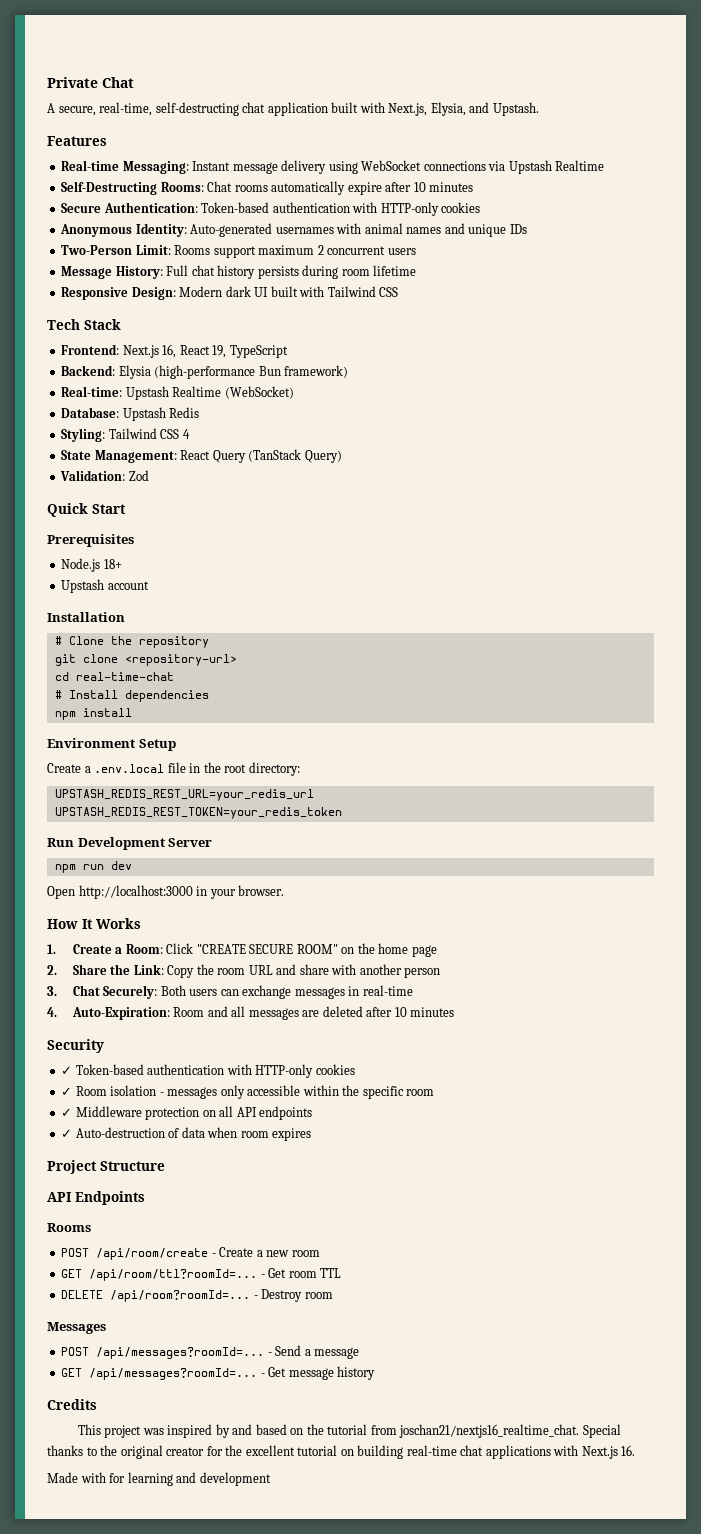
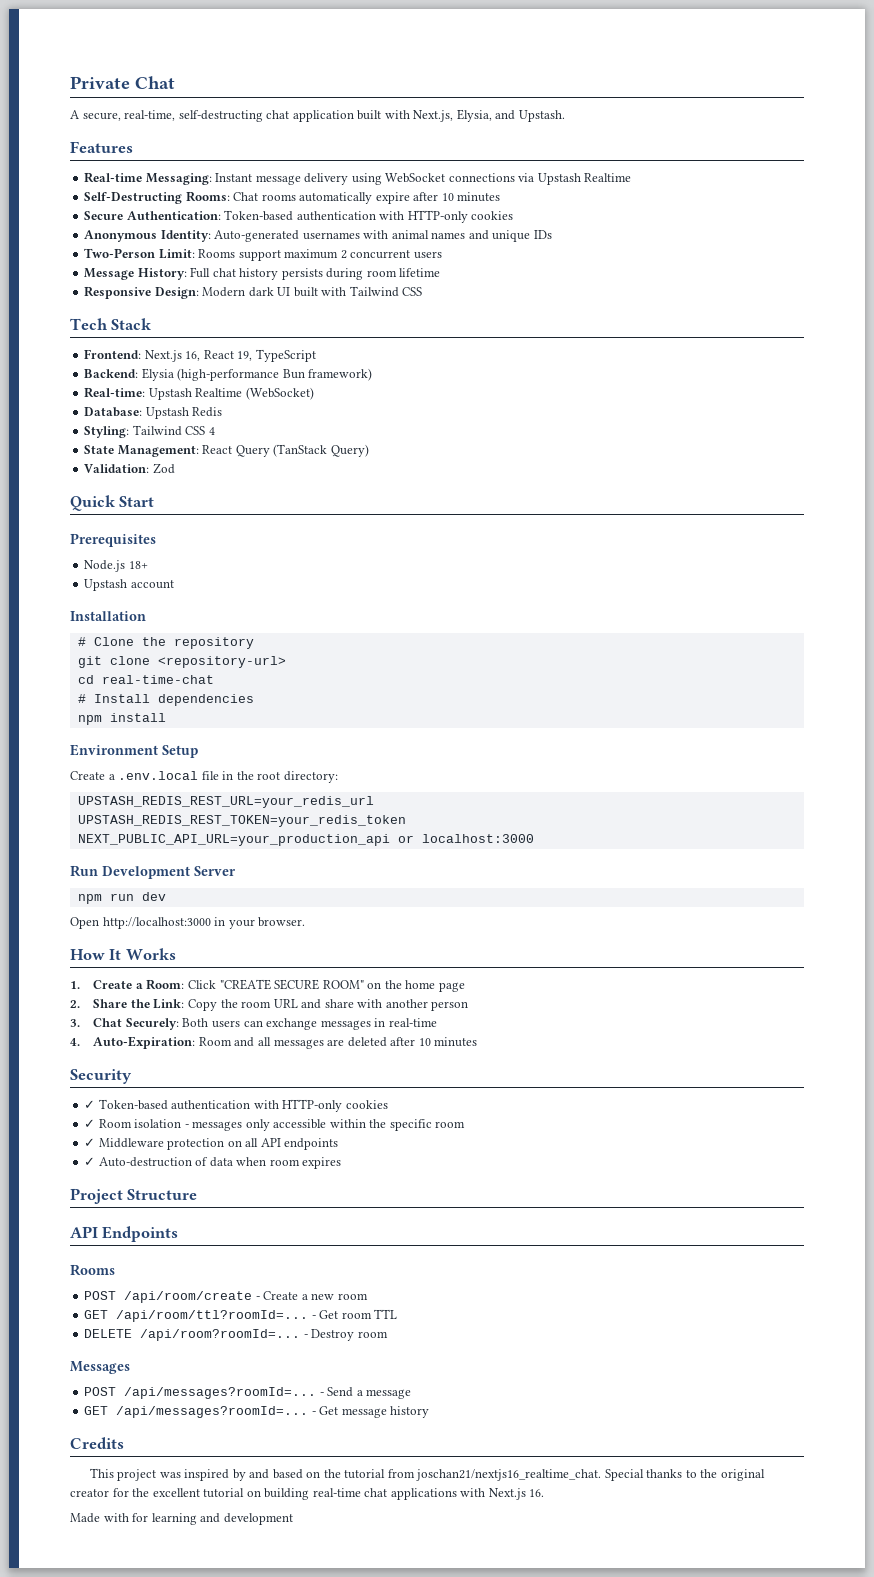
+ NEXT_PUBLIC_API_URL=your_production_api or localhost:3000

